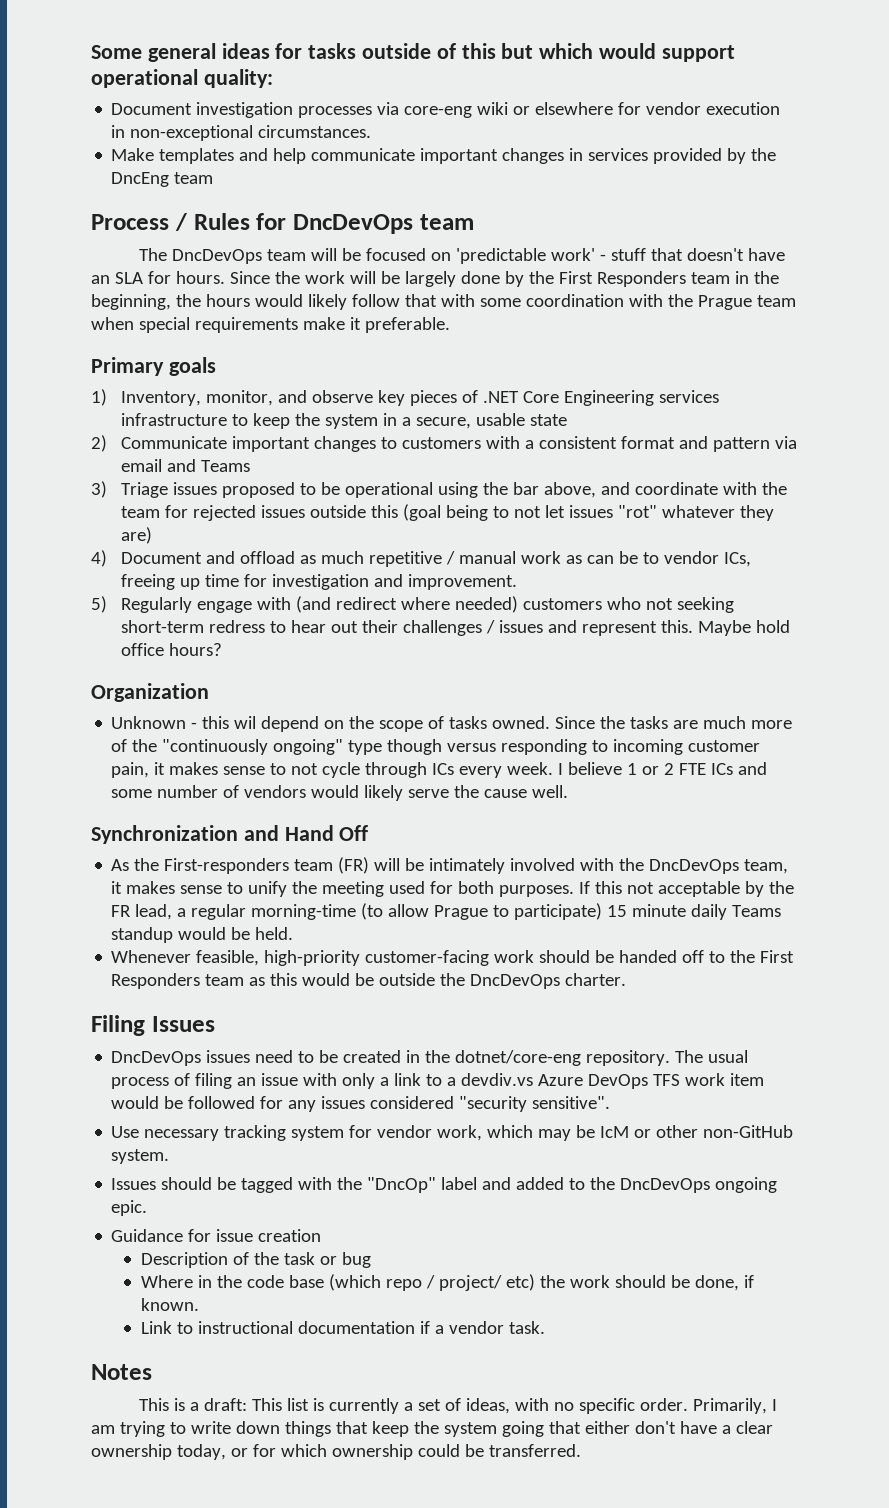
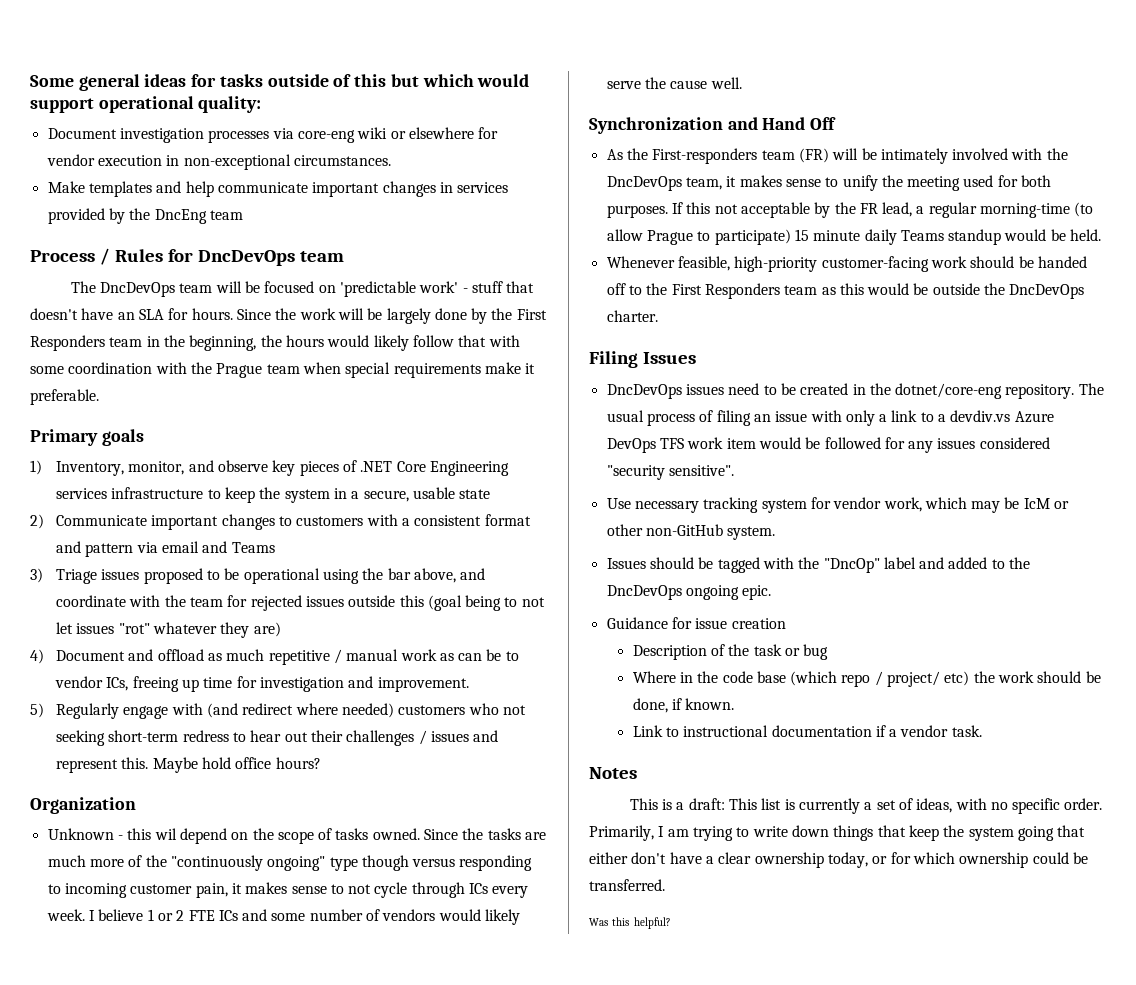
+ Was this helpful?

